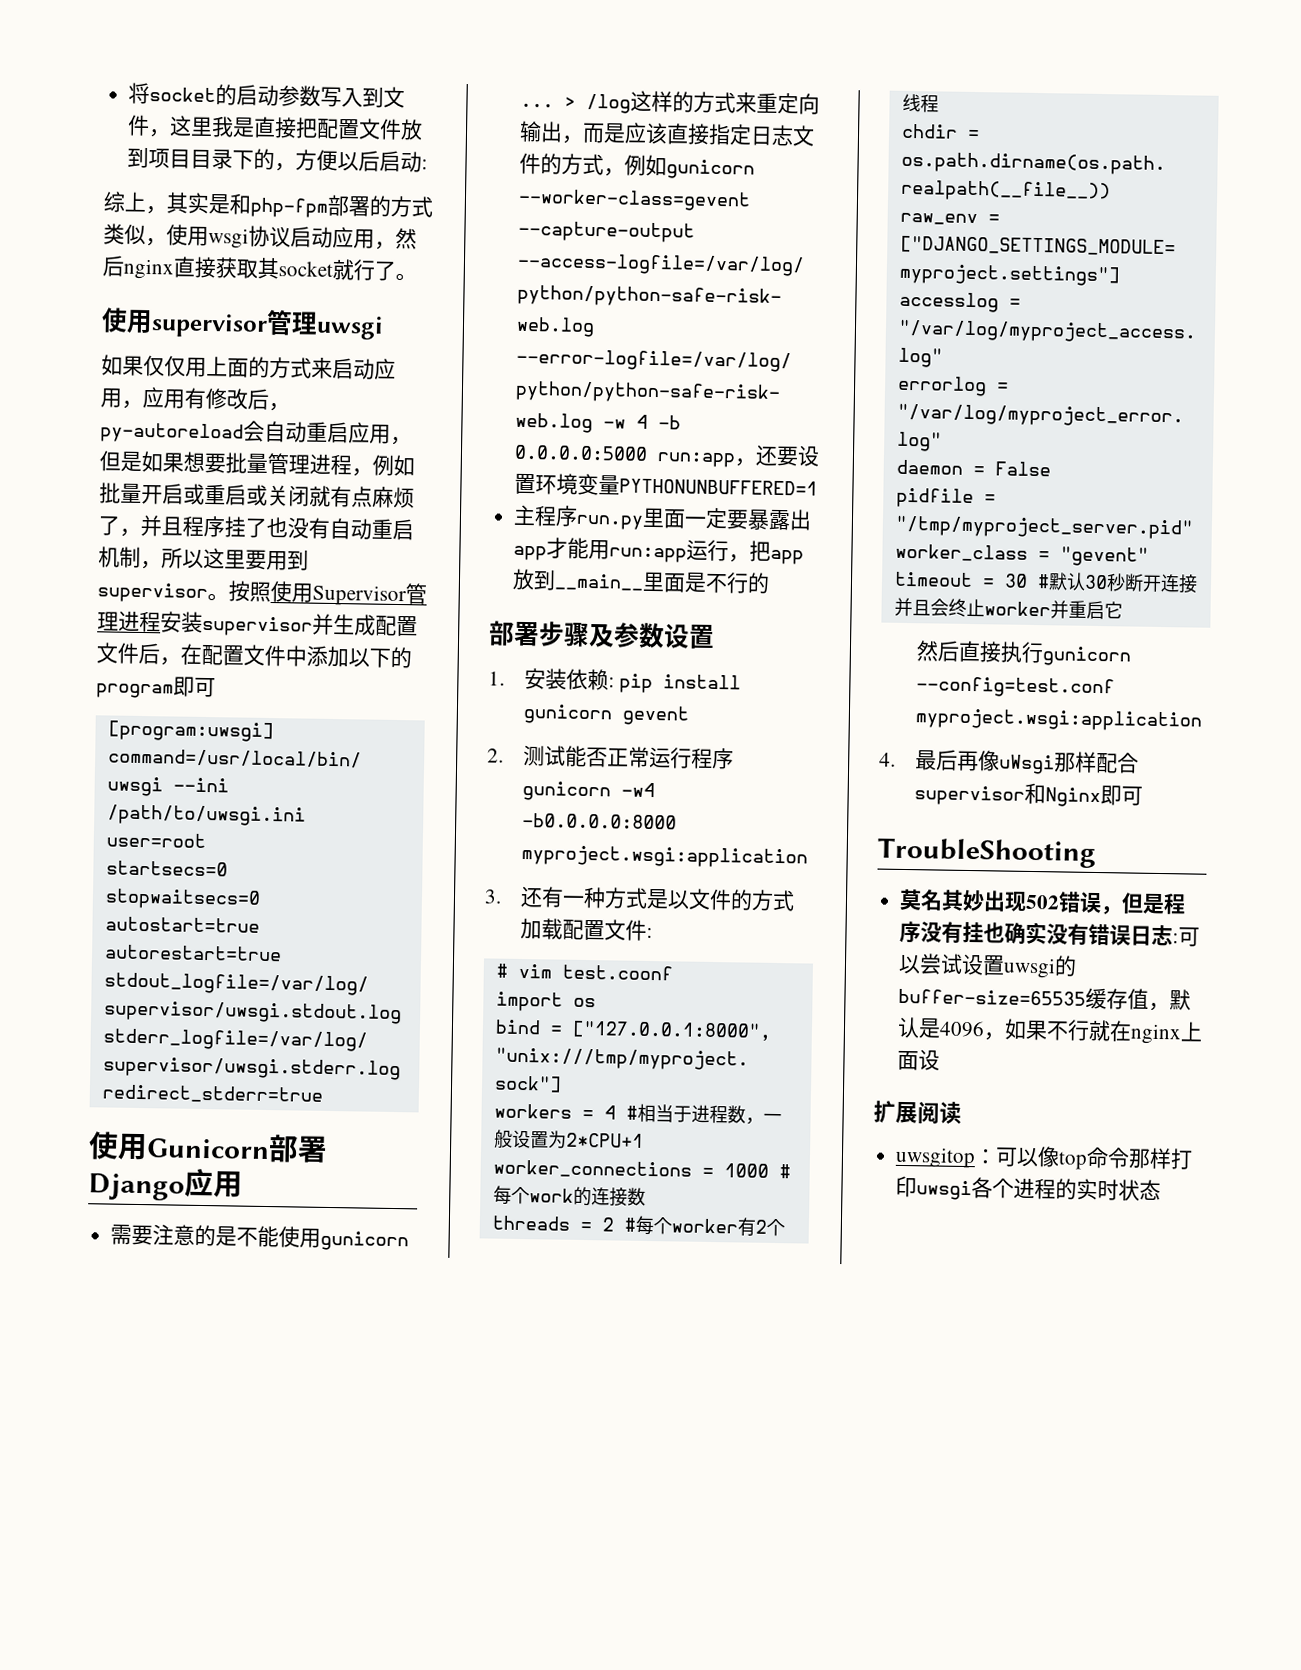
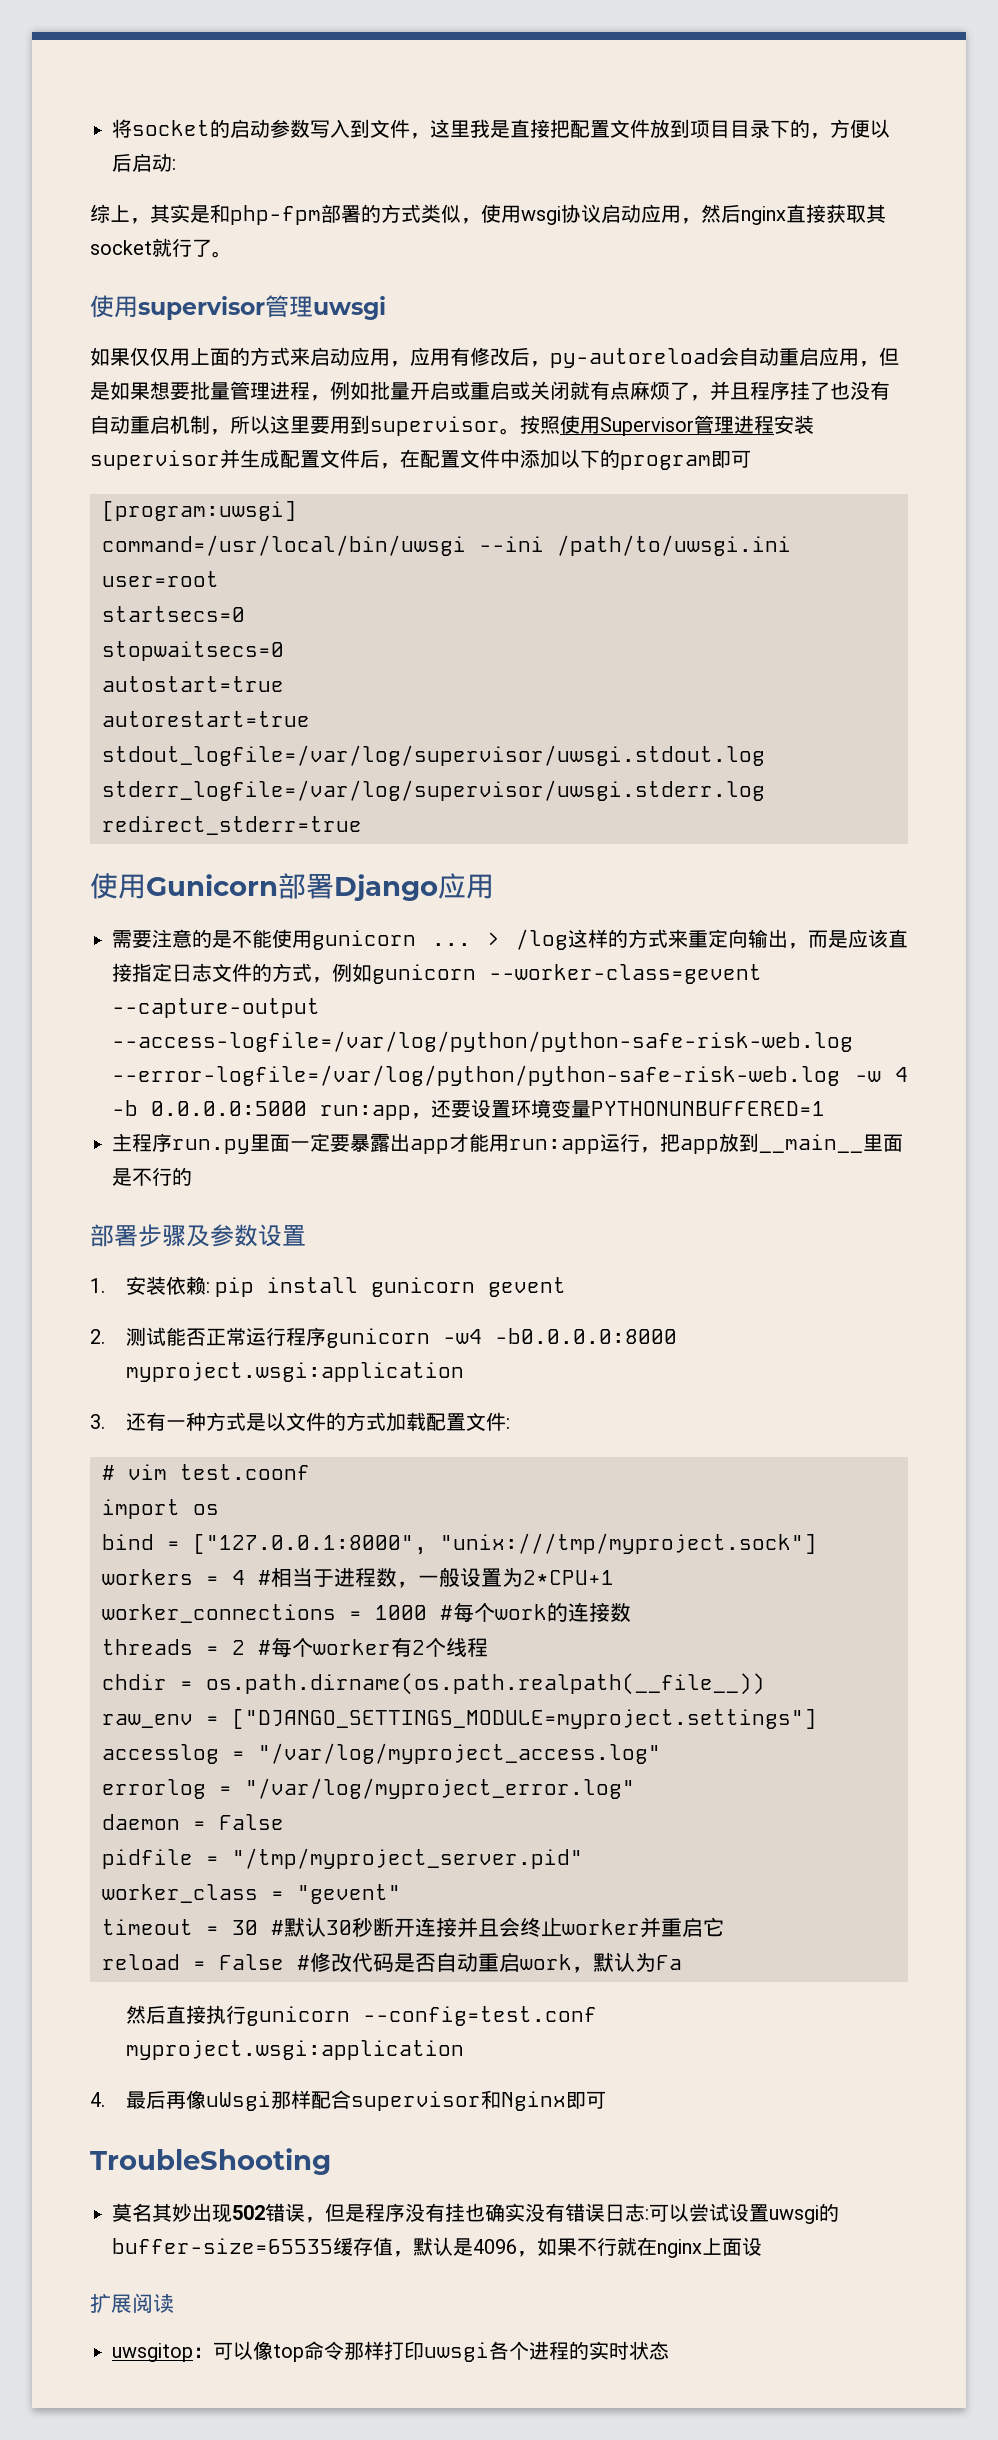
+ reload = False #修改代码是否自动重启work，默认为Fa

